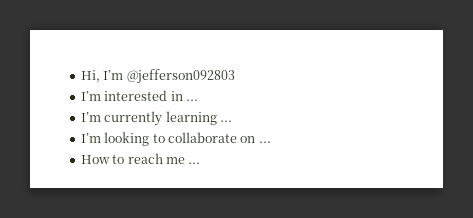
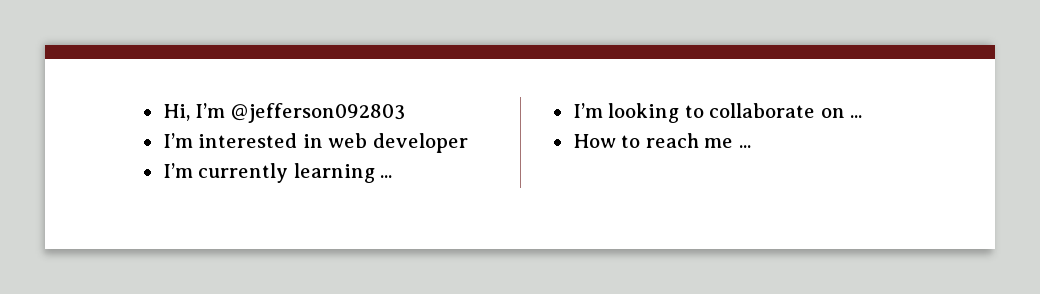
- I’m interested in ...
+ I’m interested in web developer

